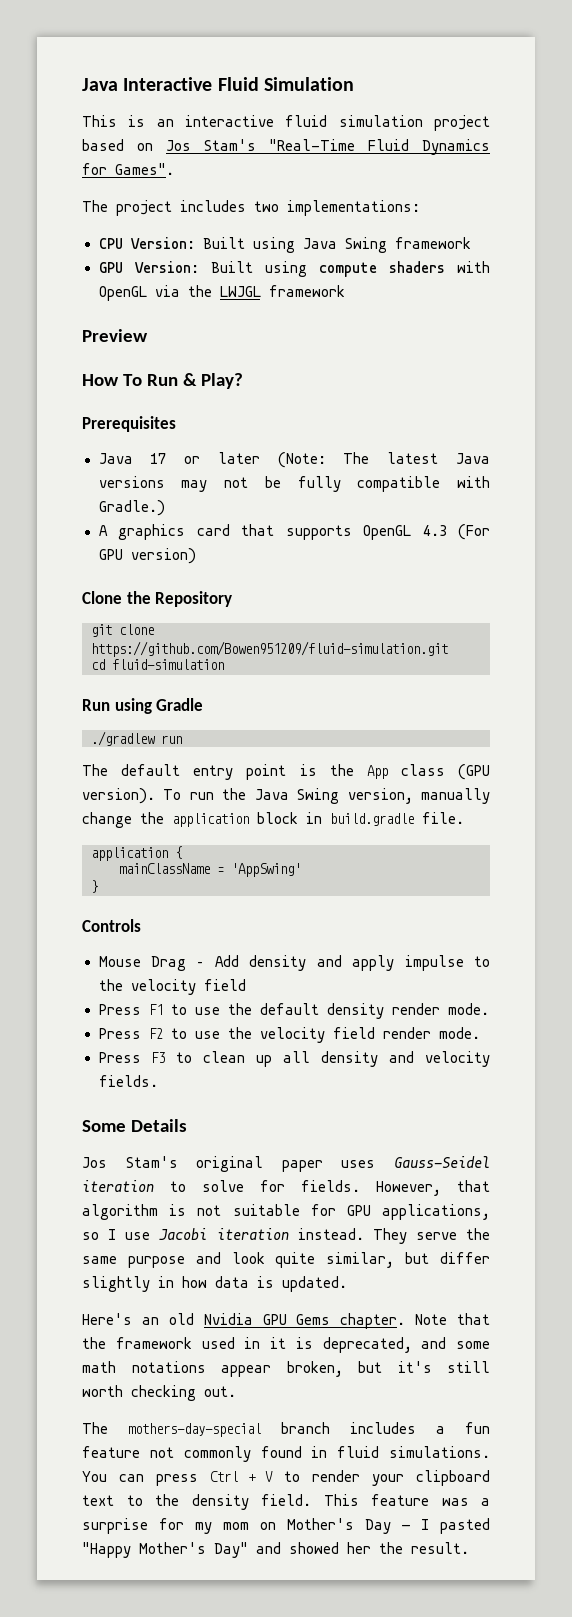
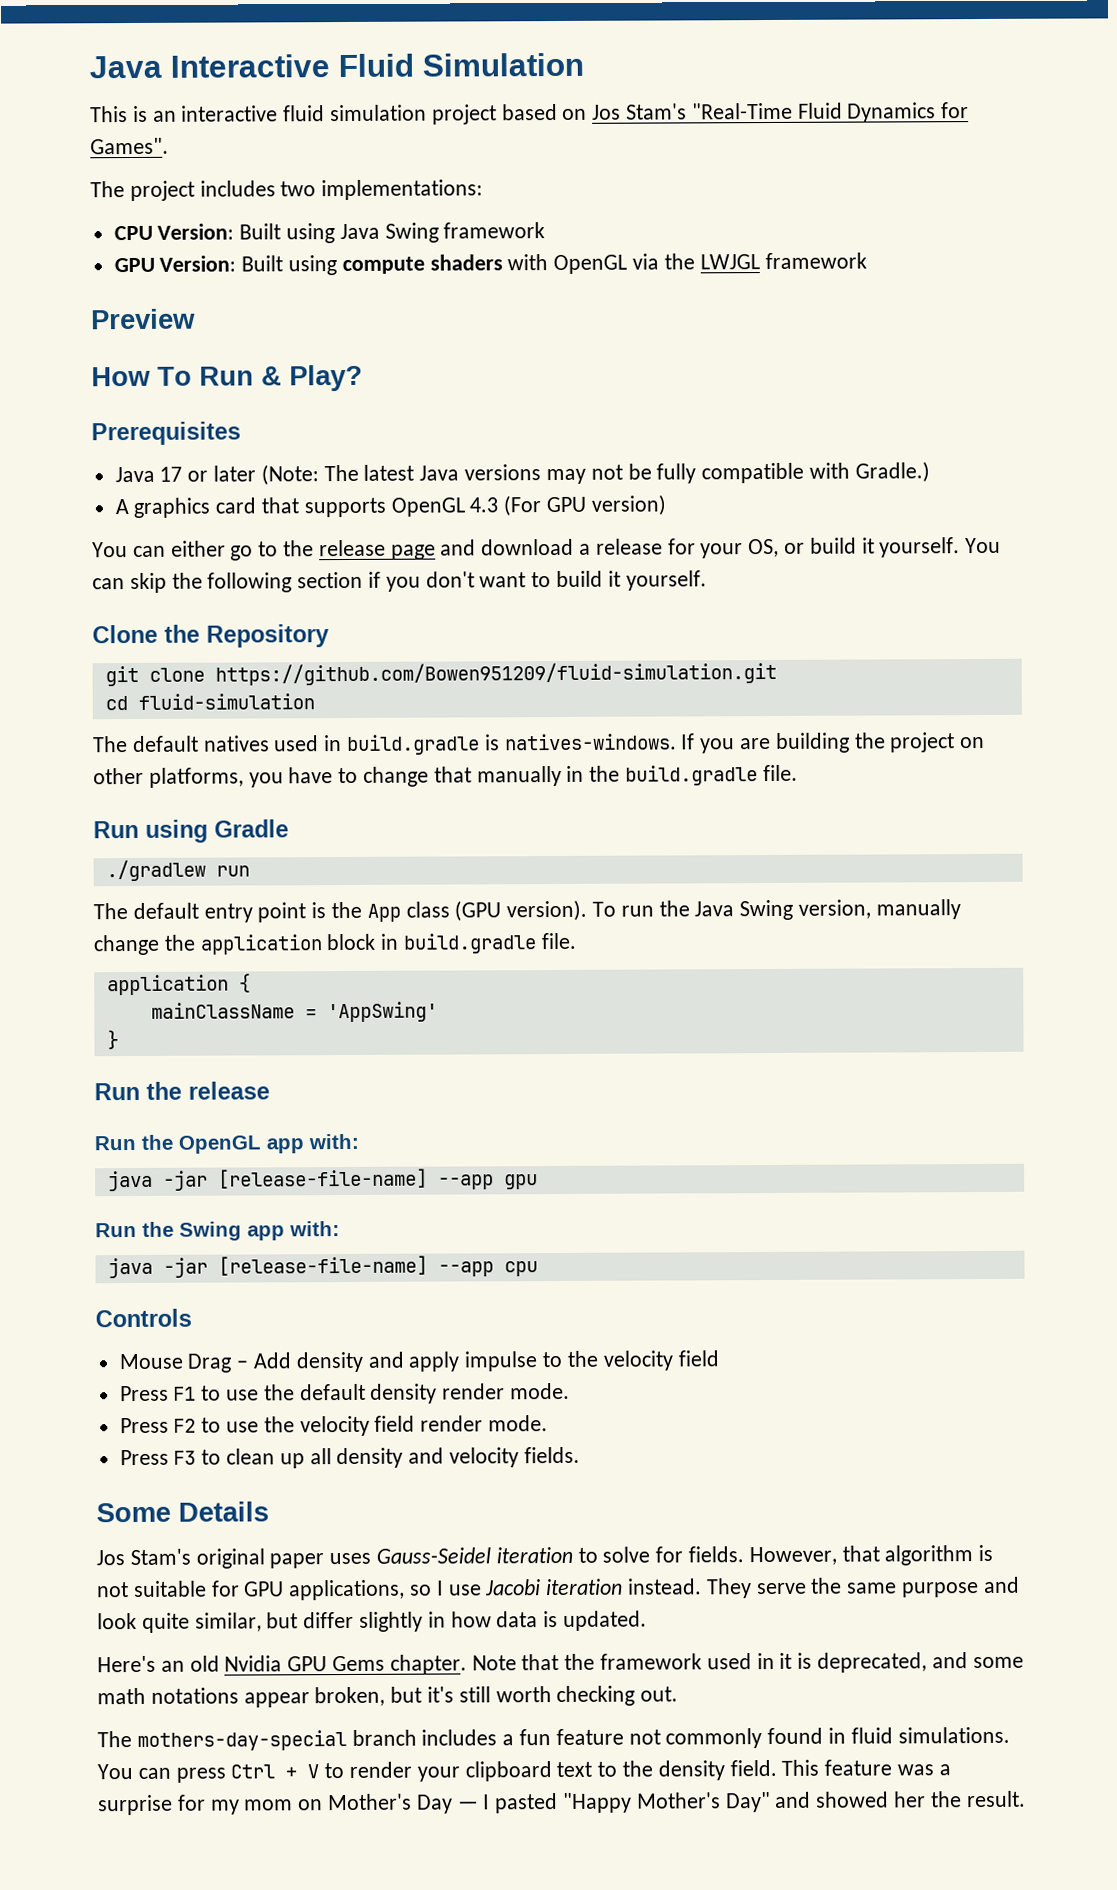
+ You can either go to the release page and download a release for your OS, or build it yourself. You can skip the following section if you don't want to build it yourself.
+ The default natives used in build.gradle is natives-windows. If you are building the project on other platforms, you have to change that manually in the build.gradle file.
+ Run the release
+ Run the OpenGL app with:
+ java -jar [release-file-name] --app gpu
+ Run the Swing app with:
+ java -jar [release-file-name] --app cpu

